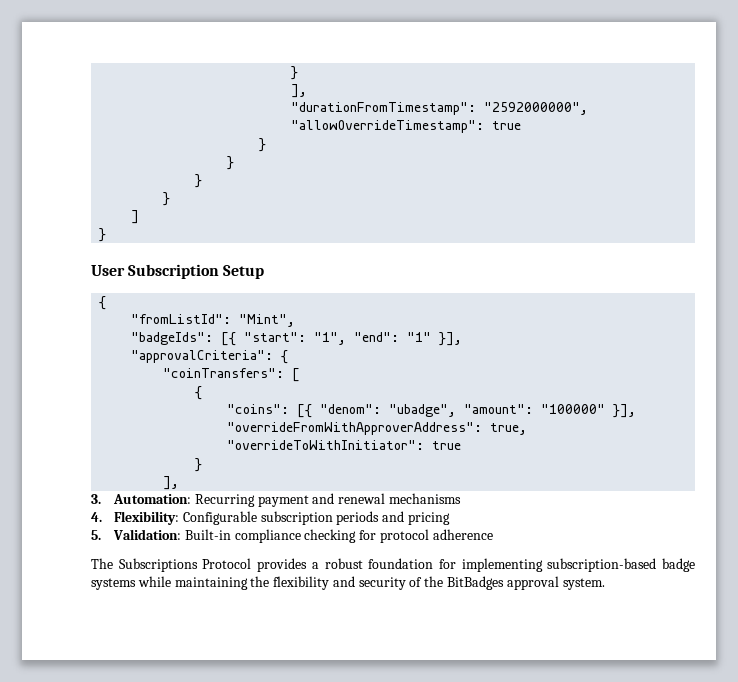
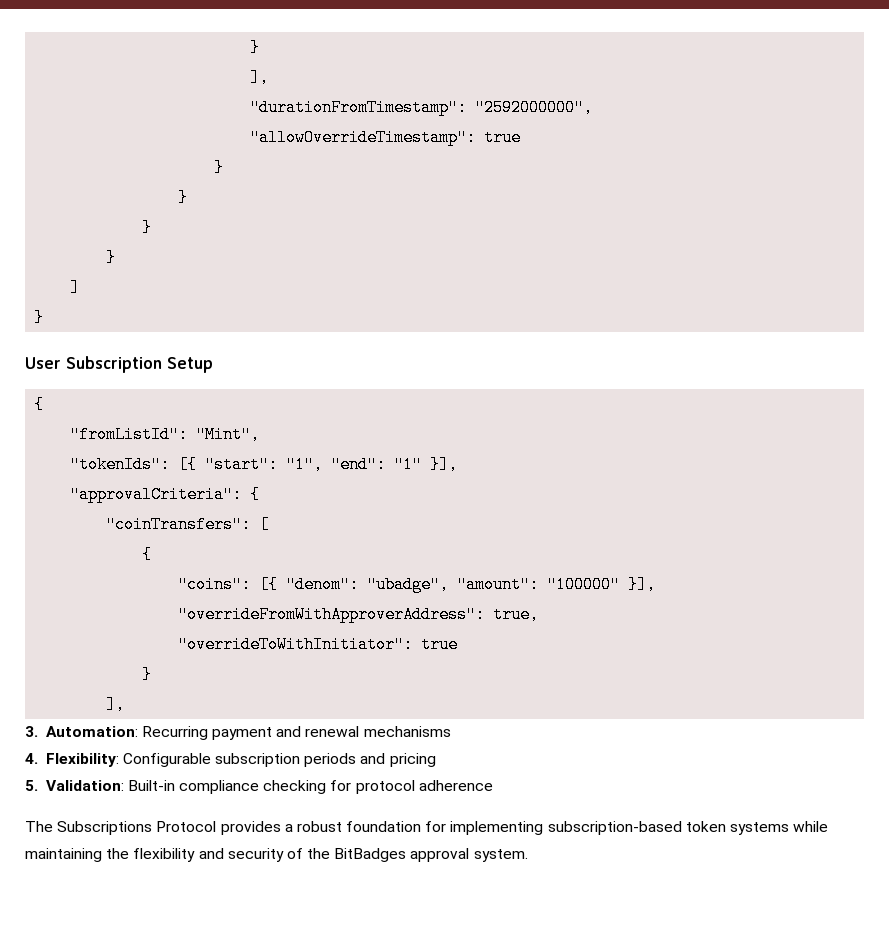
- "badgeIds": [{ "start": "1", "end": "1" }],
+ "tokenIds": [{ "start": "1", "end": "1" }],
- The Subscriptions Protocol provides a robust foundation for implementing subscription-based badge systems while maintaining the flexibility and security of the BitBadges approval system.
+ The Subscriptions Protocol provides a robust foundation for implementing subscription-based token systems while maintaining the flexibility and security of the BitBadges approval system.

